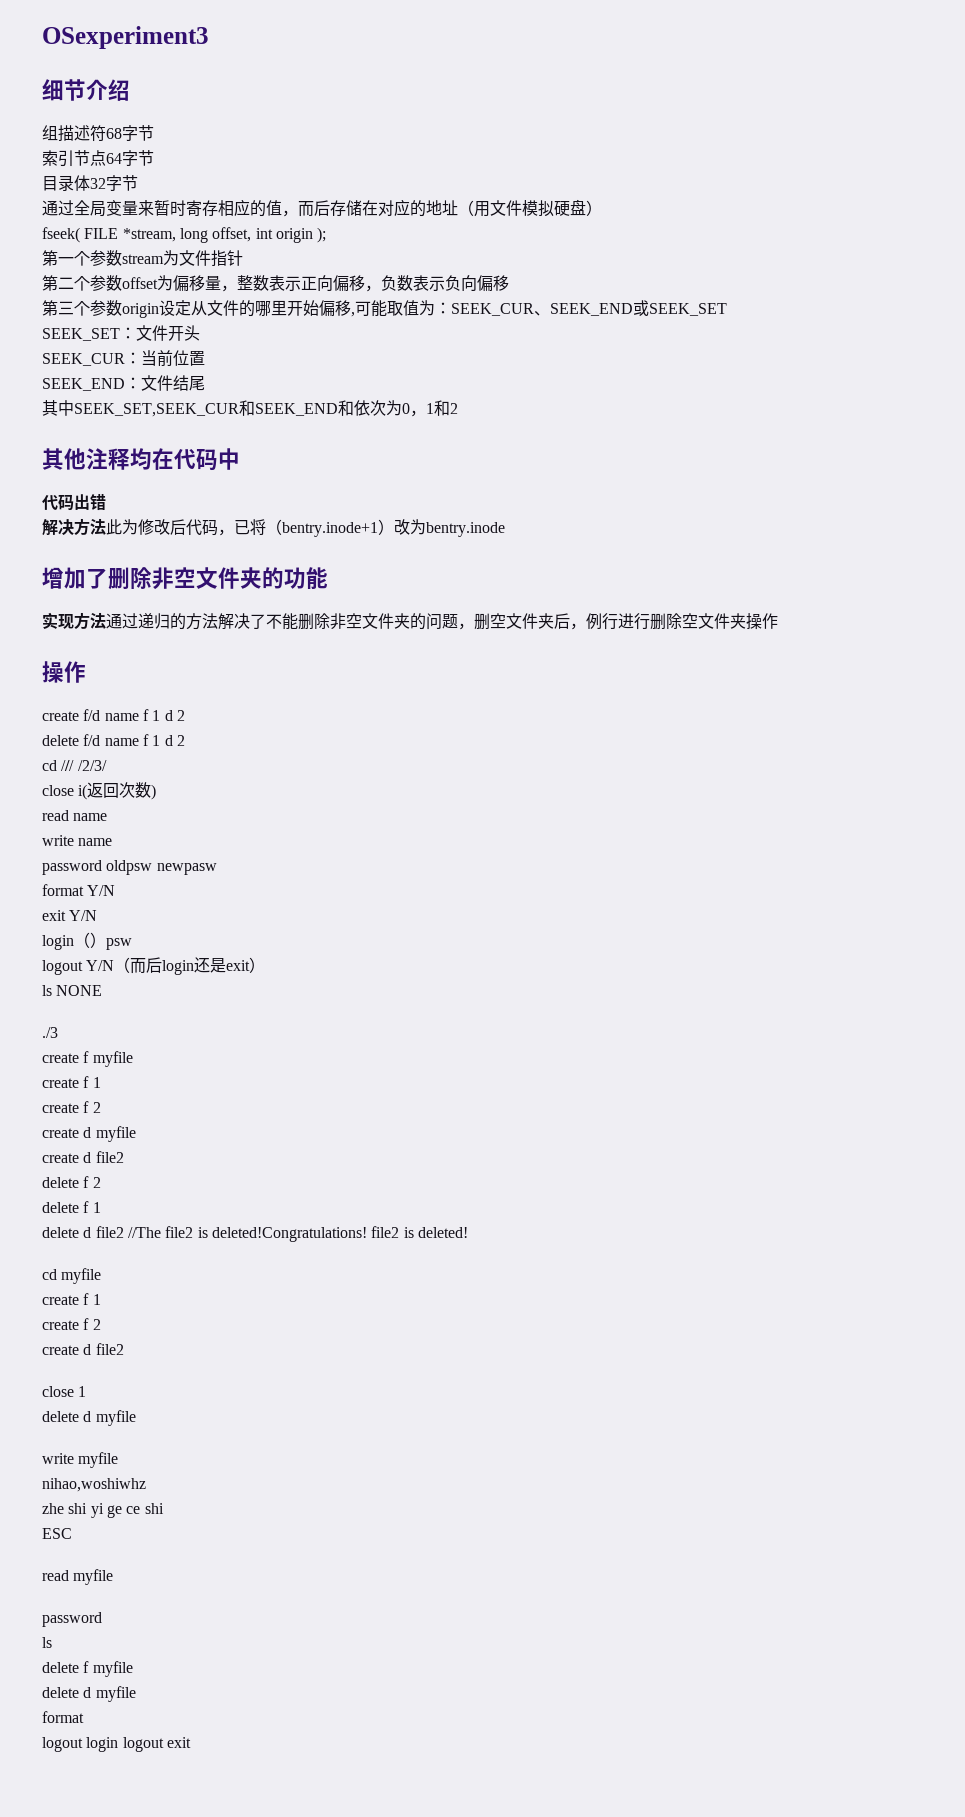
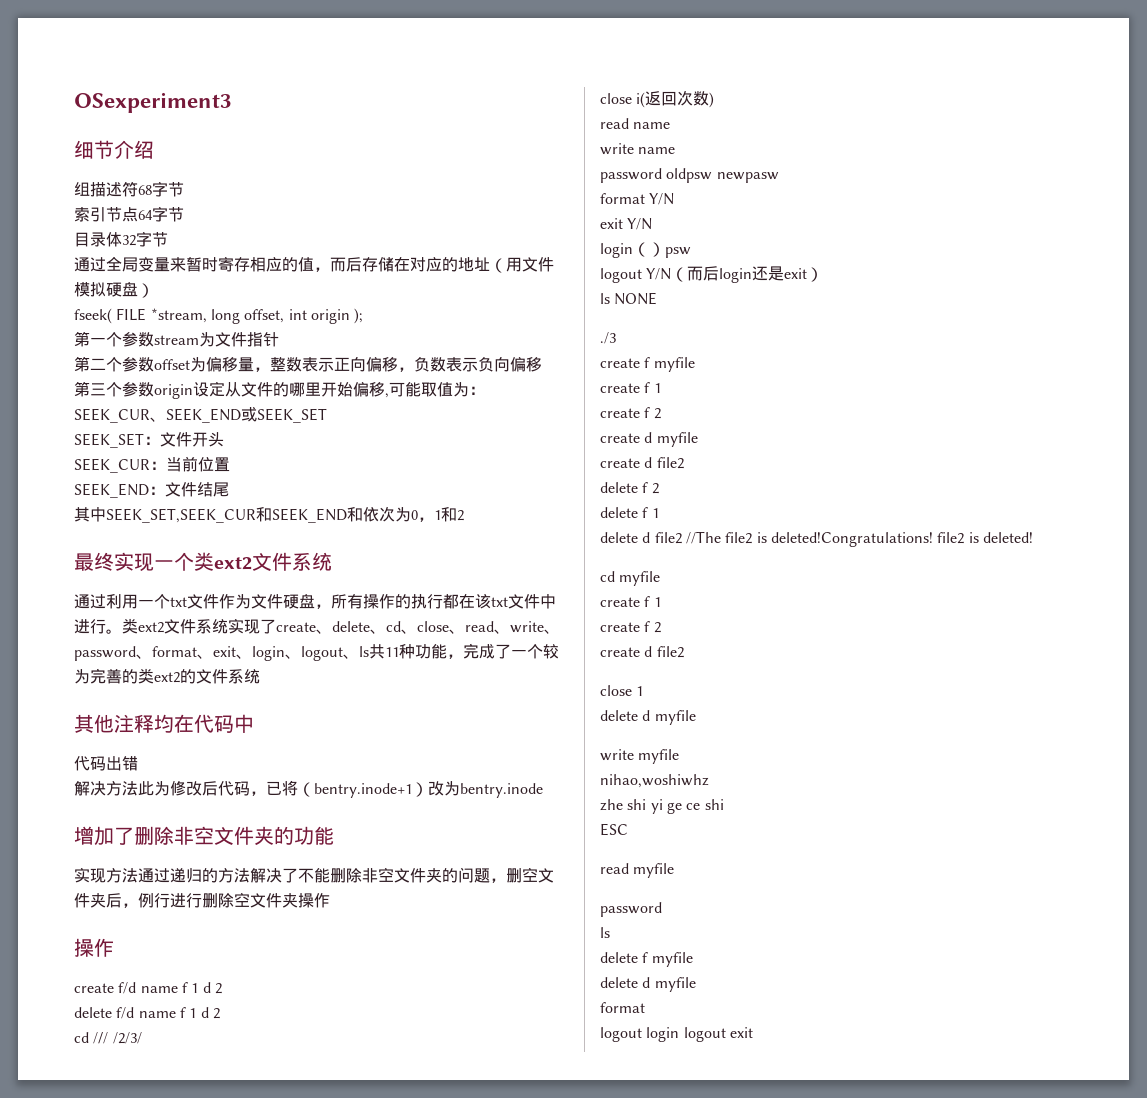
+ 最终实现一个类ext2文件系统
+ 通过利用一个txt文件作为文件硬盘，所有操作的执行都在该txt文件中进行。类ext2文件系统实现了create、delete、cd、close、read、write、password、format、exit、login、logout、ls共11种功能，完成了一个较为完善的类ext2的文件系统

